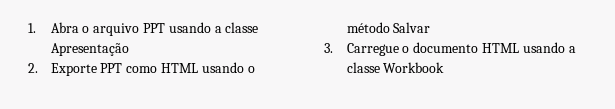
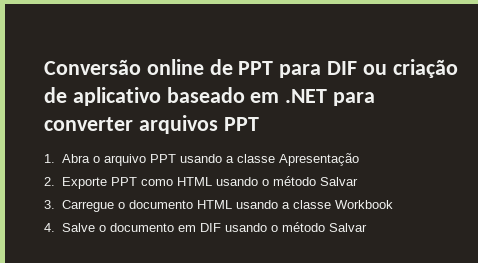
+ Conversão online de PPT para DIF ou criação de aplicativo baseado em .NET para converter arquivos PPT
+ 4. Salve o documento em DIF usando o método Salvar

